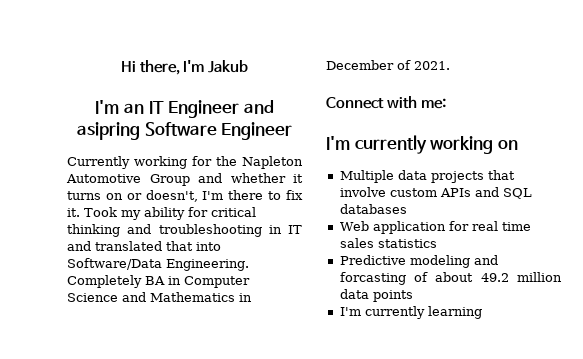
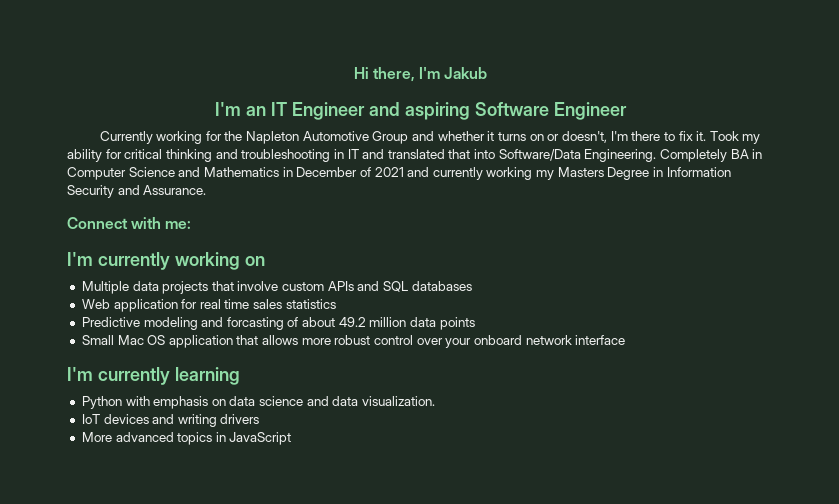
- I'm an IT Engineer and asipring Software Engineer
+ I'm an IT Engineer and aspiring Software Engineer
- Completely BA in Computer Science and Mathematics in December of 2021.
+ Completely BA in Computer Science and Mathematics in December of 2021 and currently working my Masters Degree in Information Security and Assurance.
+ Small Mac OS application that allows more robust control over your onboard network interface
  I'm currently learning
+ Python with emphasis on data science and data visualization.
+ IoT devices and writing drivers
+ More advanced topics in JavaScript

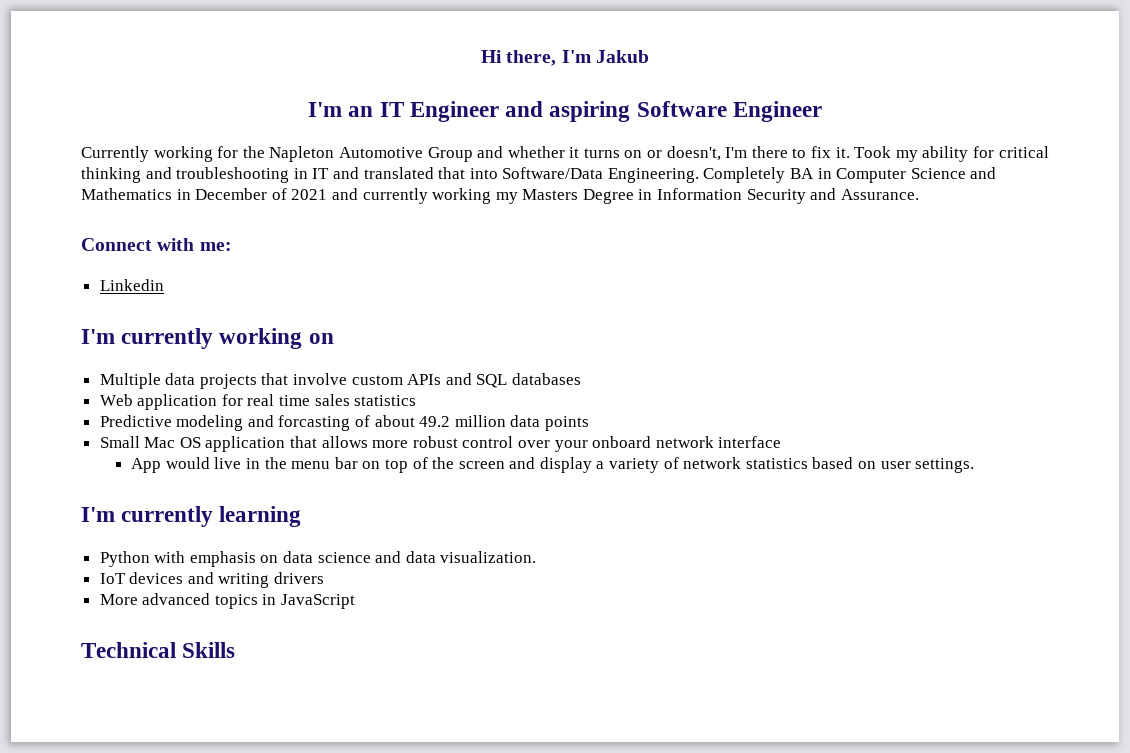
+ Linkedin
+ App would live in the menu bar on top of the screen and display a variety of network statistics based on user settings.
+ Technical Skills

